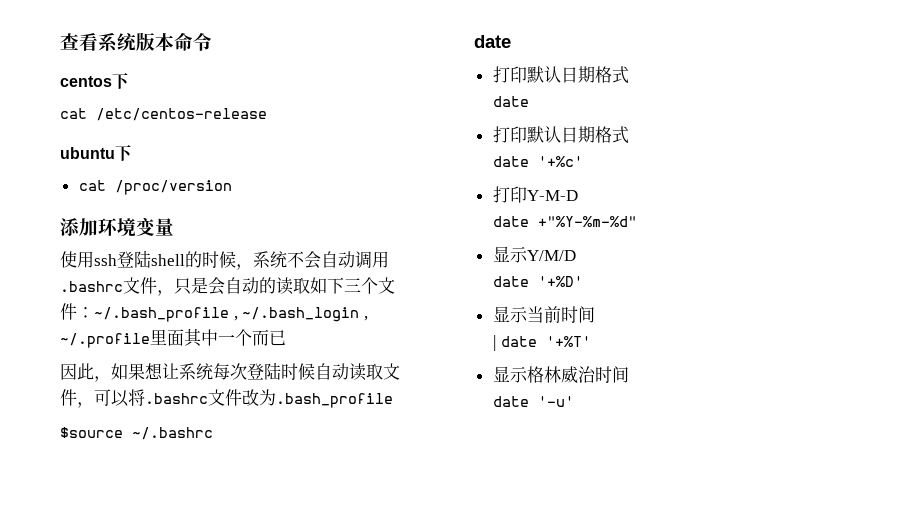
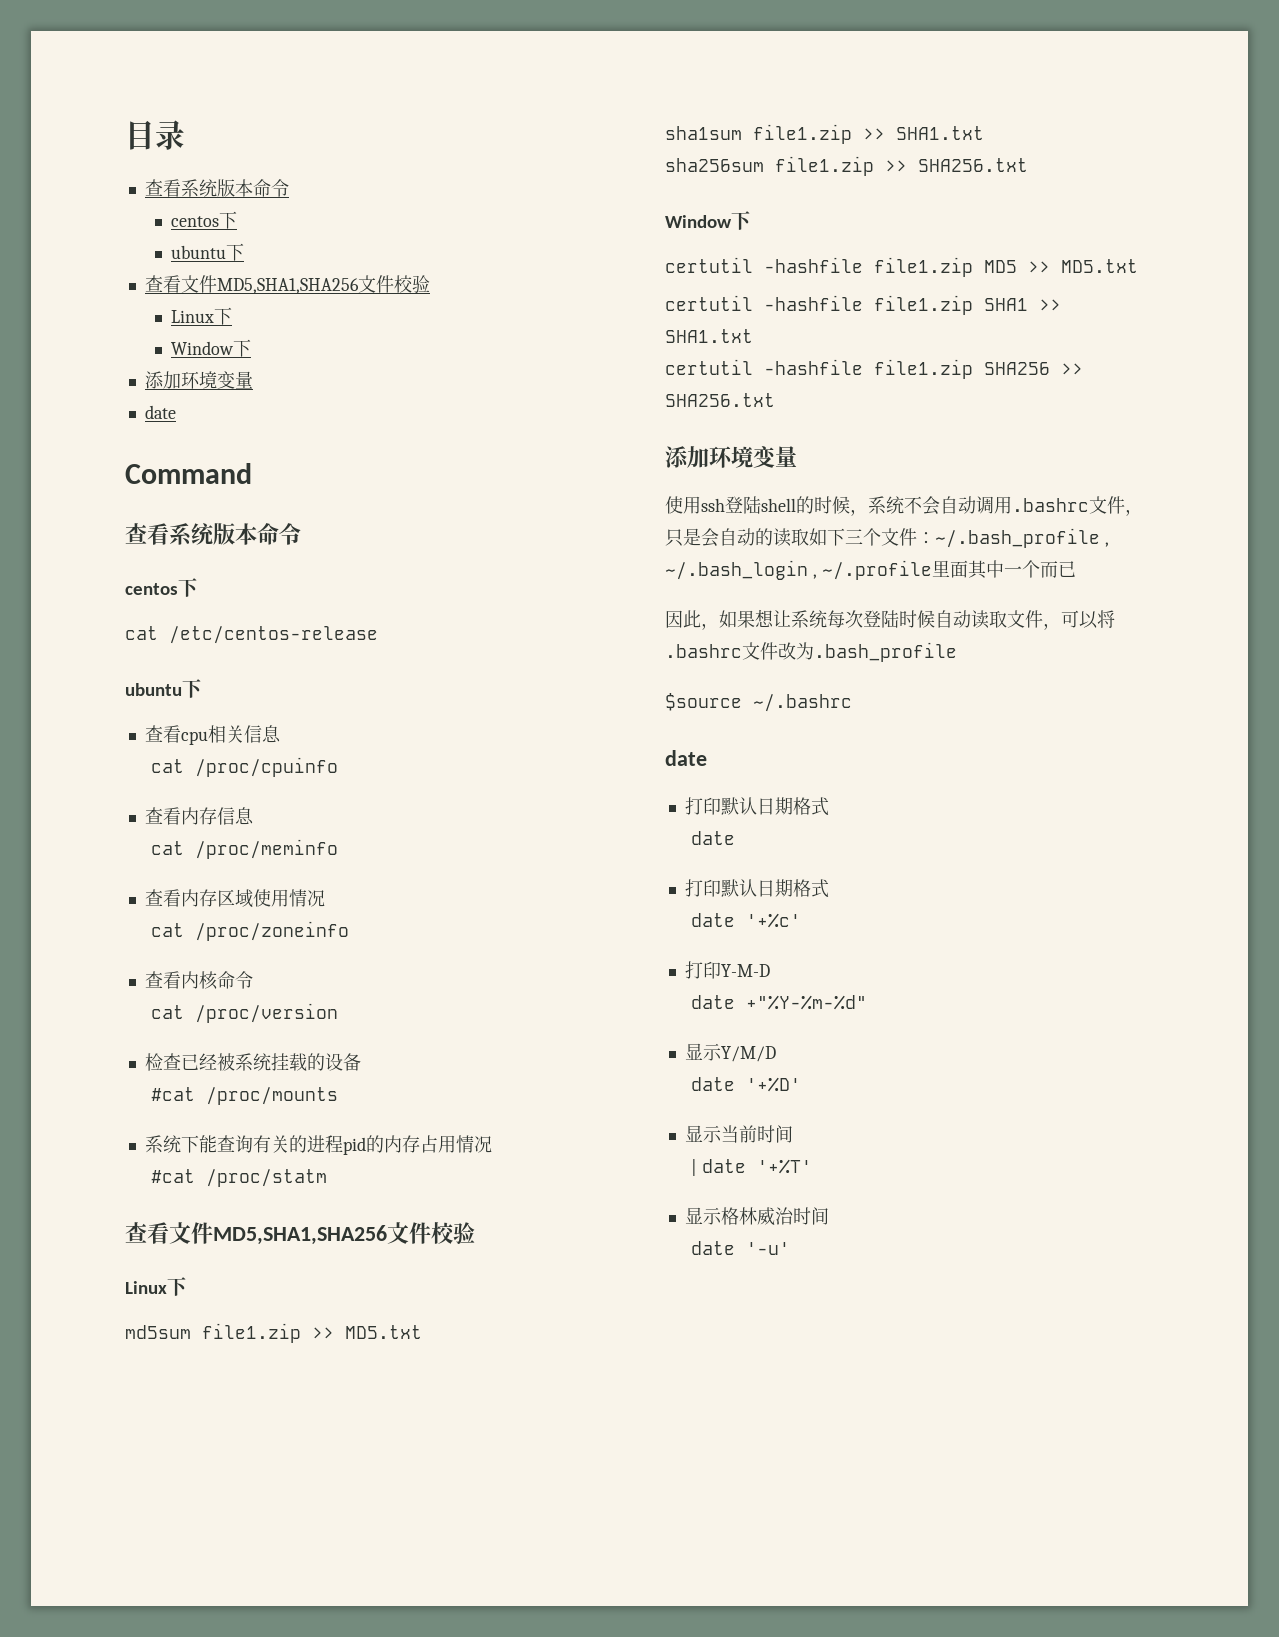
+ 目录
+ 查看系统版本命令
+ centos下
+ ubuntu下
+ 查看文件MD5,SHA1,SHA256文件校验
+ Linux下
+ Window下
+ 添加环境变量
+ date
+ Command
+ 查看cpu相关信息
+ cat /proc/cpuinfo
+ 查看内存信息
+ cat /proc/meminfo
+ 查看内存区域使用情况
+ cat /proc/zoneinfo
+ 查看内核命令
  cat /proc/version
+ 检查已经被系统挂载的设备
+ #cat /proc/mounts
+ 系统下能查询有关的进程pid的内存占用情况
+ #cat /proc/statm
+ 查看文件MD5,SHA1,SHA256文件校验
+ Linux下
+ md5sum file1.zip >> MD5.txt
+ sha1sum file1.zip >> SHA1.txt
+ sha256sum file1.zip >> SHA256.txt
+ Window下
+ certutil -hashfile file1.zip MD5 >> MD5.txt
+ certutil -hashfile file1.zip SHA1 >> SHA1.txt
+ certutil -hashfile file1.zip SHA256 >> SHA256.txt

